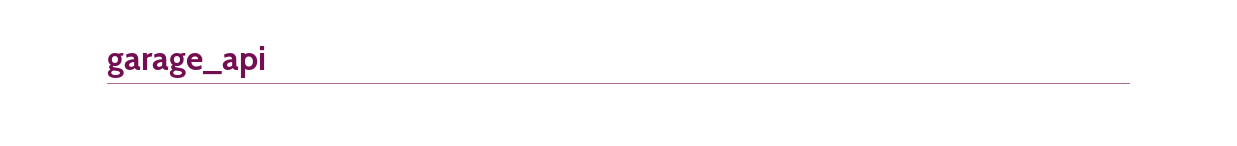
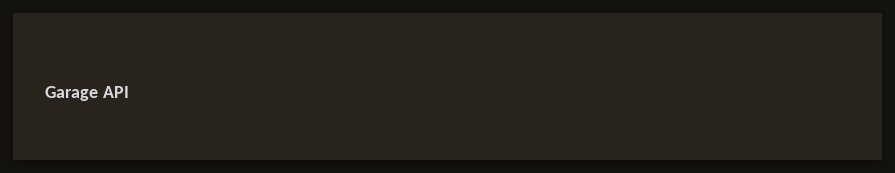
- garage_api
+ Garage API

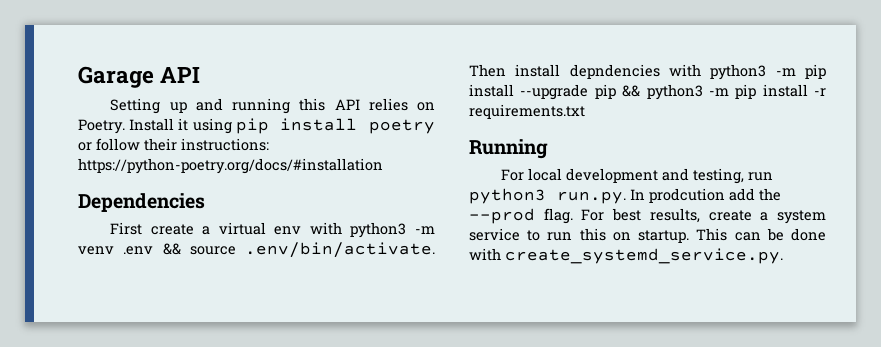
+ Setting up and running this API relies on Poetry. Install it using pip install poetry or follow their instructions: https://python-poetry.org/docs/#installation
+ Dependencies
+ First create a virtual env with python3 -m venv .env && source .env/bin/activate. Then install depndencies with python3 -m pip install --upgrade pip && python3 -m pip install -r requirements.txt
+ Running
+ For local development and testing, run python3 run.py. In prodcution add the --prod flag. For best results, create a system service to run this on startup. This can be done with create_systemd_service.py.

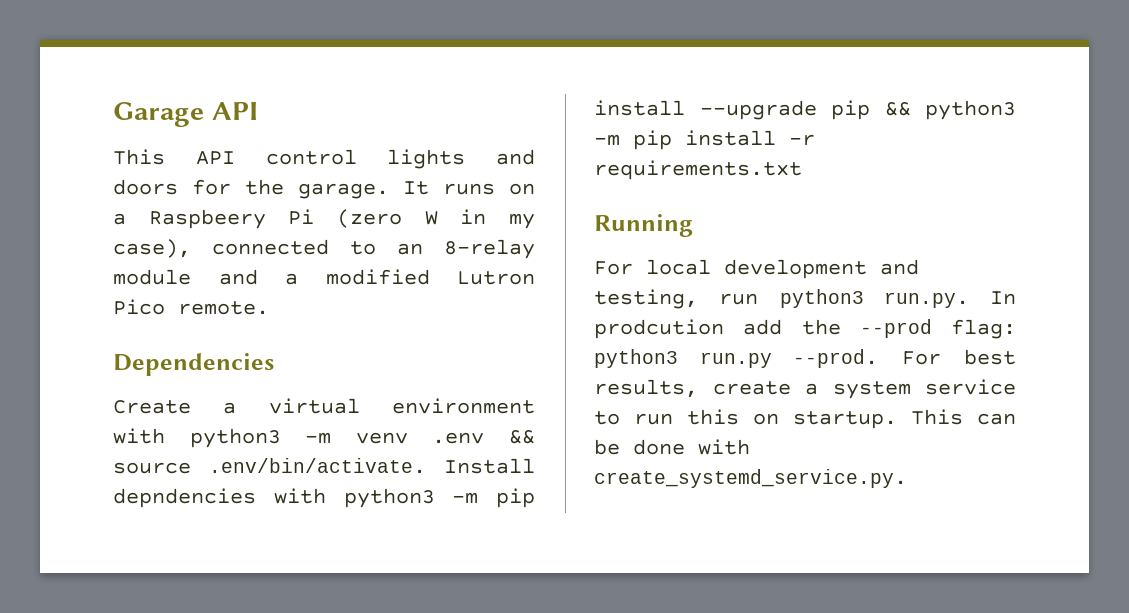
- Setting up and running this API relies on Poetry. Install it using pip install poetry or follow their instructions: https://python-poetry.org/docs/#installation
+ This API control lights and doors for the garage. It runs on a Raspbeery Pi (zero W in my case), connected to an 8-relay module and a modified Lutron Pico remote.
- First create a virtual env with python3 -m venv .env && source .env/bin/activate. Then install depndencies with python3 -m pip install --upgrade pip && python3 -m pip install -r requirements.txt
+ Create a virtual environment with python3 -m venv .env && source .env/bin/activate. Install depndencies with python3 -m pip install --upgrade pip && python3 -m pip install -r requirements.txt
- For local development and testing, run python3 run.py. In prodcution add the --prod flag.
+ For local development and testing, run python3 run.py. In prodcution add the --prod flag: python3 run.py --prod.

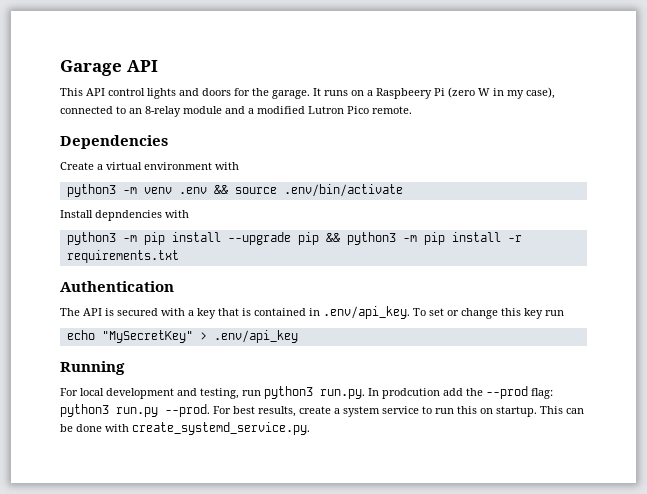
- Create a virtual environment with python3 -m venv .env && source .env/bin/activate. Install depndencies with python3 -m pip install --upgrade pip && python3 -m pip install -r requirements.txt
+ Create a virtual environment with
+ python3 -m venv .env && source .env/bin/activate
+ Install depndencies with
+ python3 -m pip install --upgrade pip && python3 -m pip install -r requirements.txt
+ Authentication
+ The API is secured with a key that is contained in .env/api_key. To set or change this key run
+ echo "MySecretKey" > .env/api_key

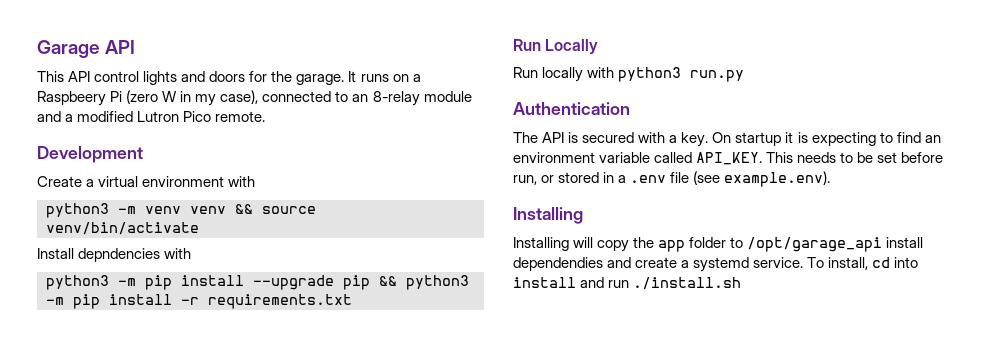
- Dependencies
+ Development
- python3 -m venv .env && source .env/bin/activate
+ python3 -m venv venv && source venv/bin/activate
+ Run Locally
+ Run locally with python3 run.py
- The API is secured with a key that is contained in .env/api_key. To set or change this key run
- echo "MySecretKey" > .env/api_key
- Running
- For local development and testing, run python3 run.py. In prodcution add the --prod flag: python3 run.py --prod. For best results, create a system service to run this on startup. This can be done with create_systemd_service.py.
+ The API is secured with a key. On startup it is expecting to find an environment variable called API_KEY. This needs to be set before run, or stored in a .env file (see example.env).
+ Installing
+ Installing will copy the app folder to /opt/garage_api install dependendies and create a systemd service. To install, cd into install and run ./install.sh

